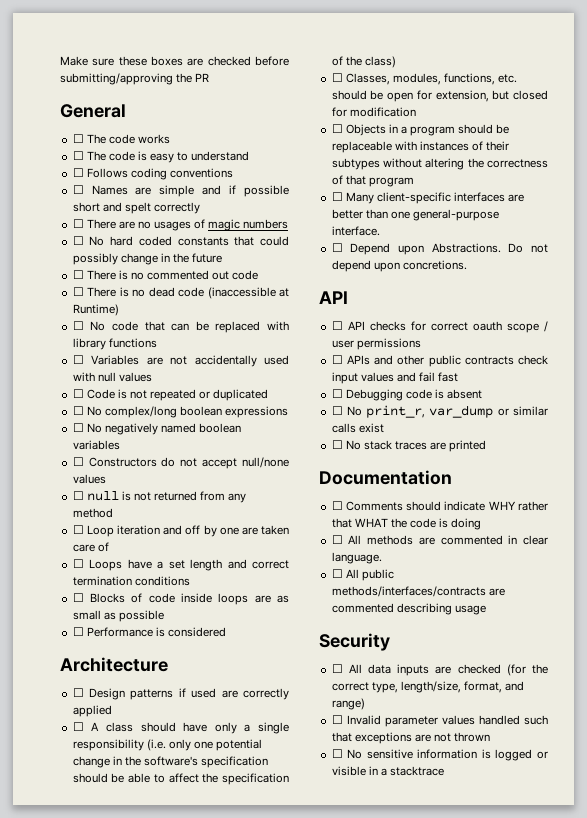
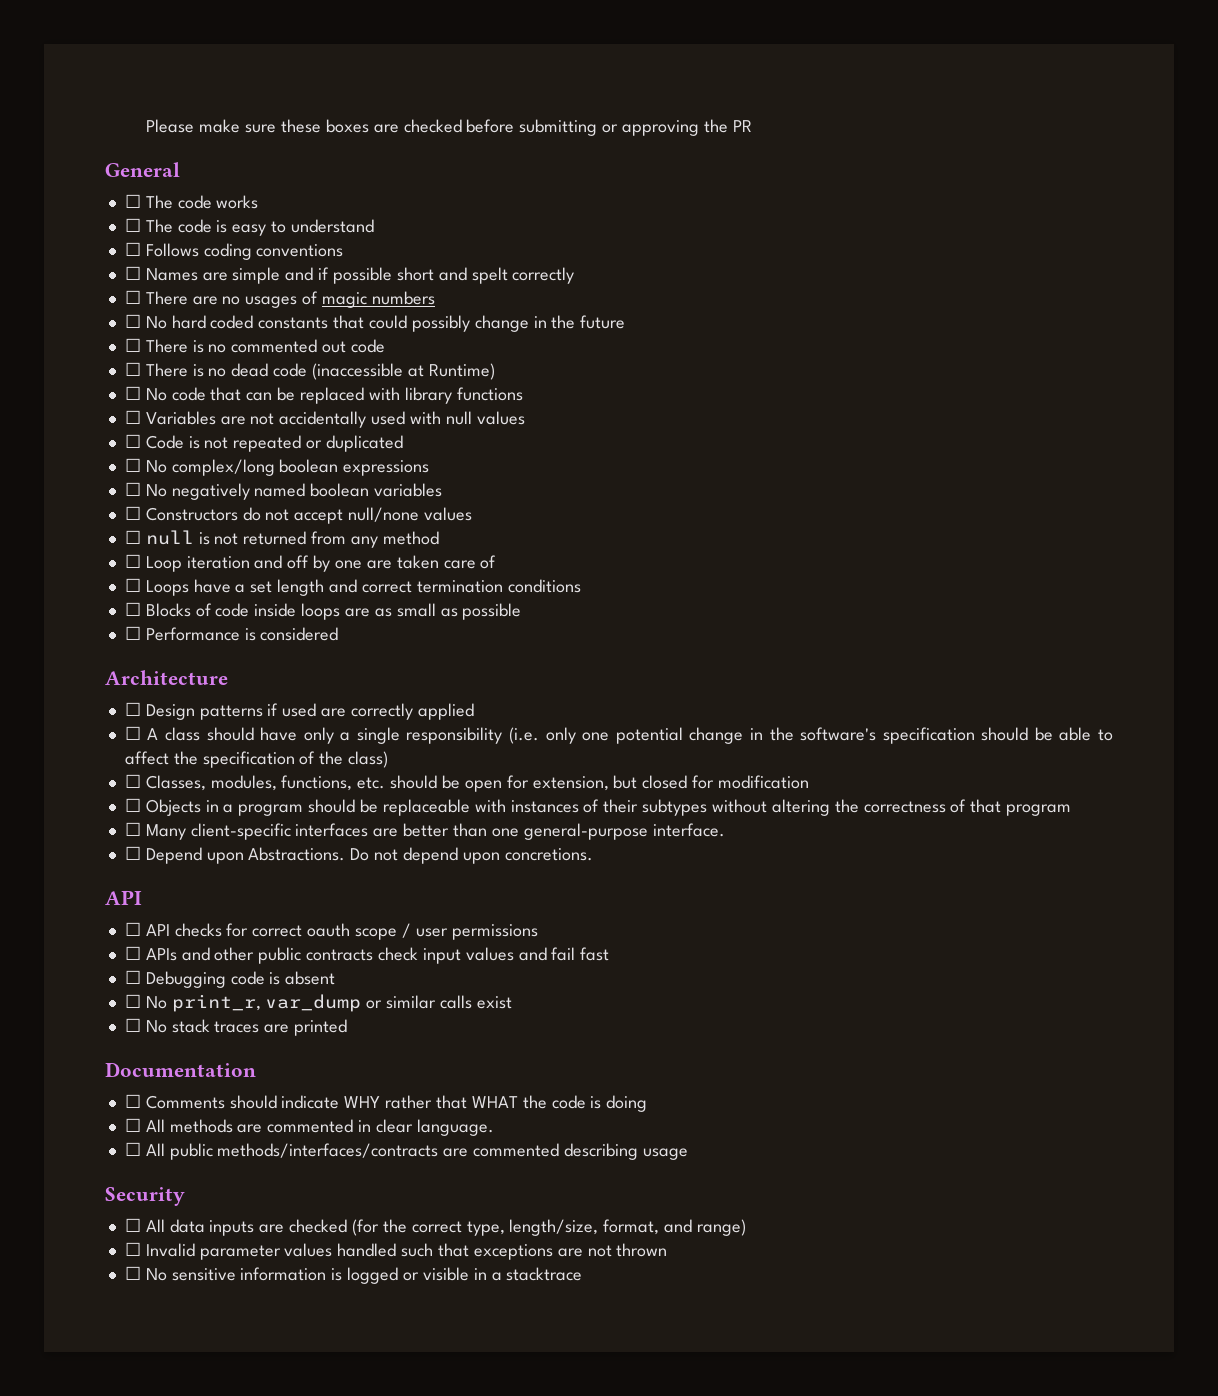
- Make sure these boxes are checked before submitting/approving the PR
+ Please make sure these boxes are checked before submitting or approving the PR

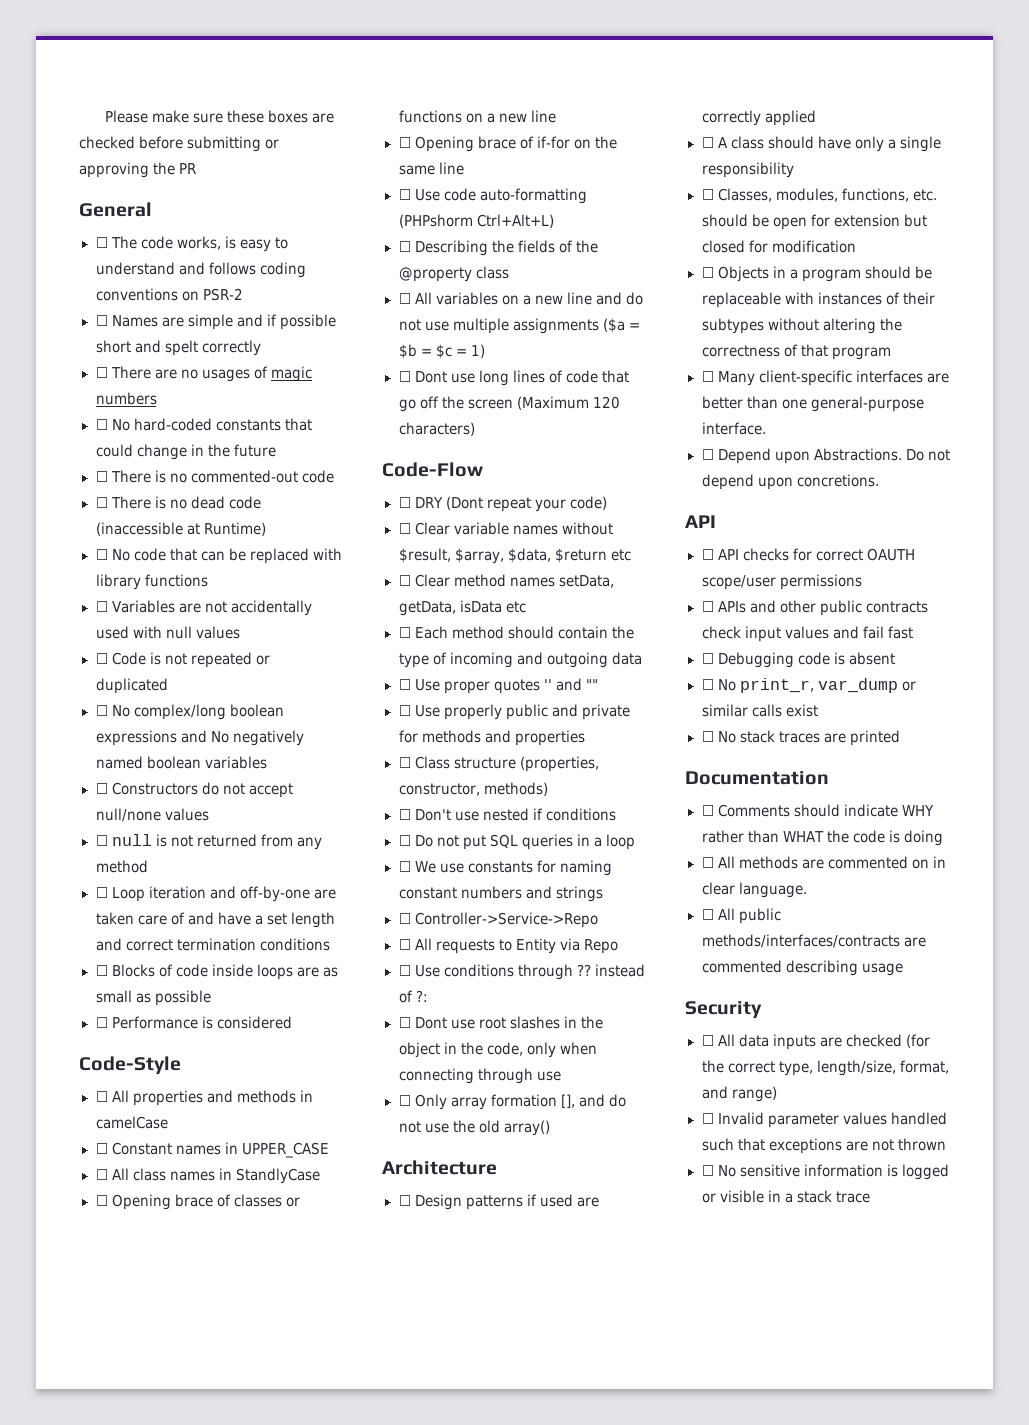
- ☐ The code works
- ☐ The code is easy to understand
- ☐ Follows coding conventions
+ ☐ The code works, is easy to understand and follows coding conventions on PSR-2
- ☐ No hard coded constants that could possibly change in the future
+ ☐ No hard-coded constants that could change in the future
- ☐ There is no commented out code
+ ☐ There is no commented-out code
- ☐ No complex/long boolean expressions
- ☐ No negatively named boolean variables
+ ☐ No complex/long boolean expressions and No negatively named boolean variables
- ☐ Loop iteration and off by one are taken care of
- ☐ Loops have a set length and correct termination conditions
+ ☐ Loop iteration and off-by-one are taken care of and have a set length and correct termination conditions
+ Code-Style
+ ☐ All properties and methods in camelCase
+ ☐ Constant names in UPPER_CASE
+ ☐ All class names in StandlyCase
+ ☐ Opening brace of classes or functions on a new line
+ ☐ Opening brace of if-for on the same line
+ ☐ Use code auto-formatting (PHPshorm Ctrl+Alt+L)
+ ☐ Describing the fields of the @property class
+ ☐ All variables on a new line and do not use multiple assignments ($a = $b = $c = 1)
+ ☐ Dont use long lines of code that go off the screen (Maximum 120 characters)
+ Code-Flow
+ ☐ DRY (Dont repeat your code)
+ ☐ Clear variable names without $result, $array, $data, $return etc
+ ☐ Clear method names setData, getData, isData etc
+ ☐ Each method should contain the type of incoming and outgoing data
+ ☐ Use proper quotes '' and ""
+ ☐ Use properly public and private for methods and properties
+ ☐ Class structure (properties, constructor, methods)
+ ☐ Don't use nested if conditions
+ ☐ Do not put SQL queries in a loop
+ ☐ We use constants for naming constant numbers and strings
+ ☐ Controller->Service->Repo
+ ☐ All requests to Entity via Repo
+ ☐ Use conditions through ?? instead of ?:
+ ☐ Dont use root slashes in the object in the code, only when connecting through use
+ ☐ Only array formation [], and do not use the old array()
- ☐ A class should have only a single responsibility (i.e. only one potential change in the software's specification should be able to affect the specification of the class)
+ ☐ A class should have only a single responsibility
- ☐ Classes, modules, functions, etc. should be open for extension, but closed for modification
+ ☐ Classes, modules, functions, etc. should be open for extension but closed for modification
- ☐ API checks for correct oauth scope / user permissions
+ ☐ API checks for correct OAUTH scope/user permissions
- ☐ Comments should indicate WHY rather that WHAT the code is doing
+ ☐ Comments should indicate WHY rather than WHAT the code is doing
- ☐ All methods are commented in clear language.
+ ☐ All methods are commented on in clear language.
- ☐ No sensitive information is logged or visible in a stacktrace
+ ☐ No sensitive information is logged or visible in a stack trace

